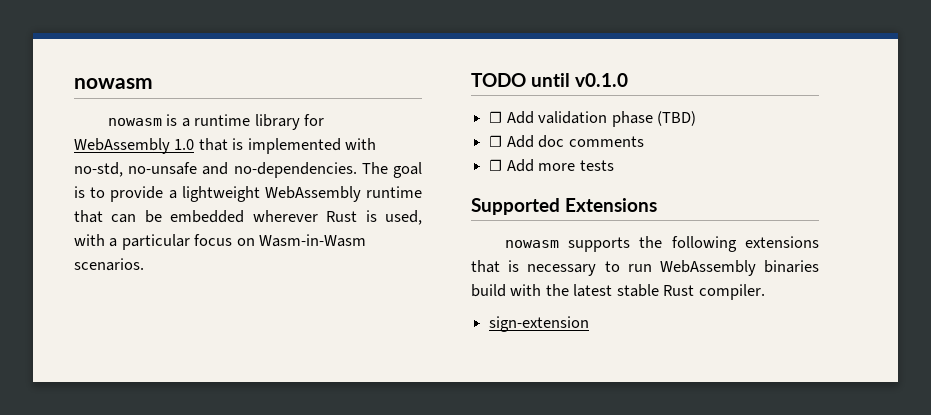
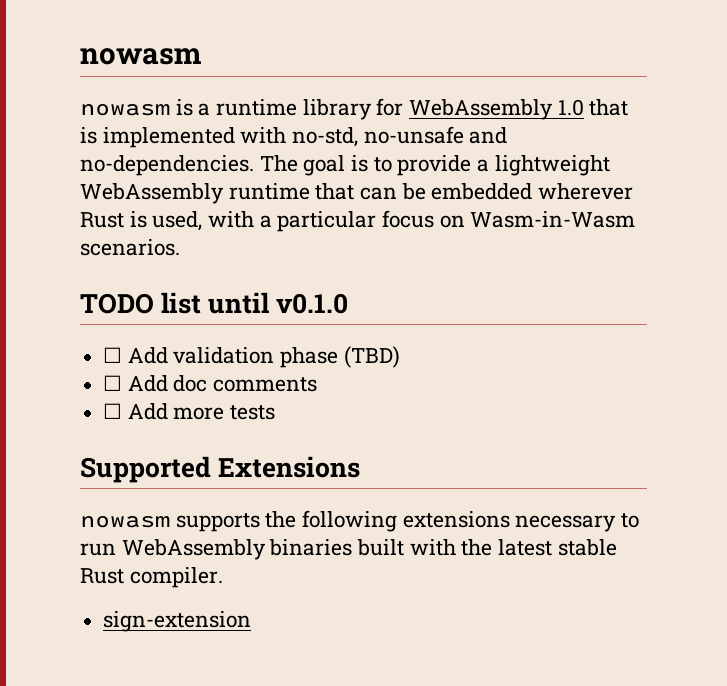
- TODO until v0.1.0
+ TODO list until v0.1.0
- nowasm supports the following extensions that is necessary to run WebAssembly binaries build with the latest stable Rust compiler.
+ nowasm supports the following extensions necessary to run WebAssembly binaries built with the latest stable Rust compiler.

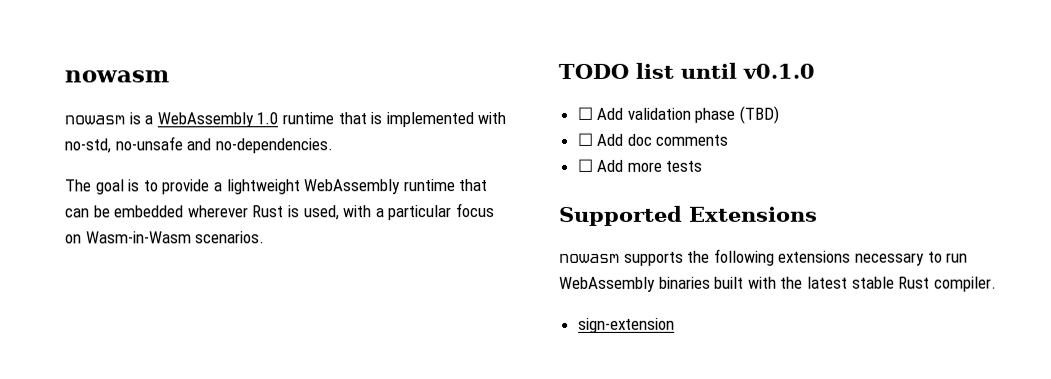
- nowasm is a runtime library for WebAssembly 1.0 that is implemented with no-std, no-unsafe and no-dependencies. The goal is to provide a lightweight WebAssembly runtime that can be embedded wherever Rust is used, with a particular focus on Wasm-in-Wasm scenarios.
+ nowasm is a WebAssembly 1.0 runtime that is implemented with no-std, no-unsafe and no-dependencies.
+ The goal is to provide a lightweight WebAssembly runtime that can be embedded wherever Rust is used, with a particular focus on Wasm-in-Wasm scenarios.

